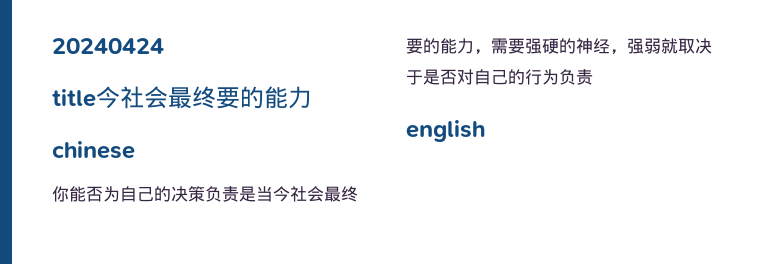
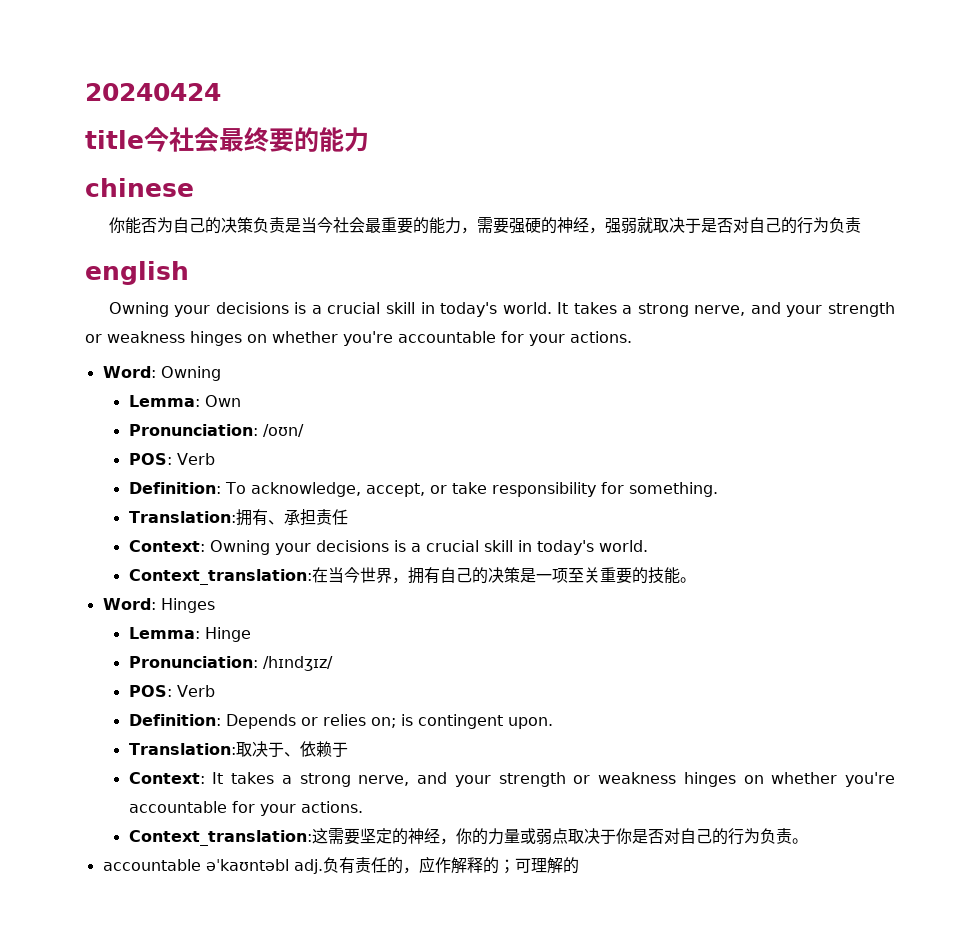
- 你能否为自己的决策负责是当今社会最终要的能力，需要强硬的神经，强弱就取决于是否对自己的行为负责
+ 你能否为自己的决策负责是当今社会最重要的能力，需要强硬的神经，强弱就取决于是否对自己的行为负责
+ Owning your decisions is a crucial skill in today's world. It takes a strong nerve, and your strength or weakness hinges on whether you're accountable for your actions.
+ Word: Owning
+ Lemma: Own
+ Pronunciation: /oʊn/
+ POS: Verb
+ Definition: To acknowledge, accept, or take responsibility for something.
+ Translation:拥有、承担责任
+ Context: Owning your decisions is a crucial skill in today's world.
+ Context_translation:在当今世界，拥有自己的决策是一项至关重要的技能。
+ Word: Hinges
+ Lemma: Hinge
+ Pronunciation: /hɪndʒɪz/
+ POS: Verb
+ Definition: Depends or relies on; is contingent upon.
+ Translation:取决于、依赖于
+ Context: It takes a strong nerve, and your strength or weakness hinges on whether you're accountable for your actions.
+ Context_translation:这需要坚定的神经，你的力量或弱点取决于你是否对自己的行为负责。
+ accountable əˈkaʊntəbl adj.负有责任的，应作解释的；可理解的

